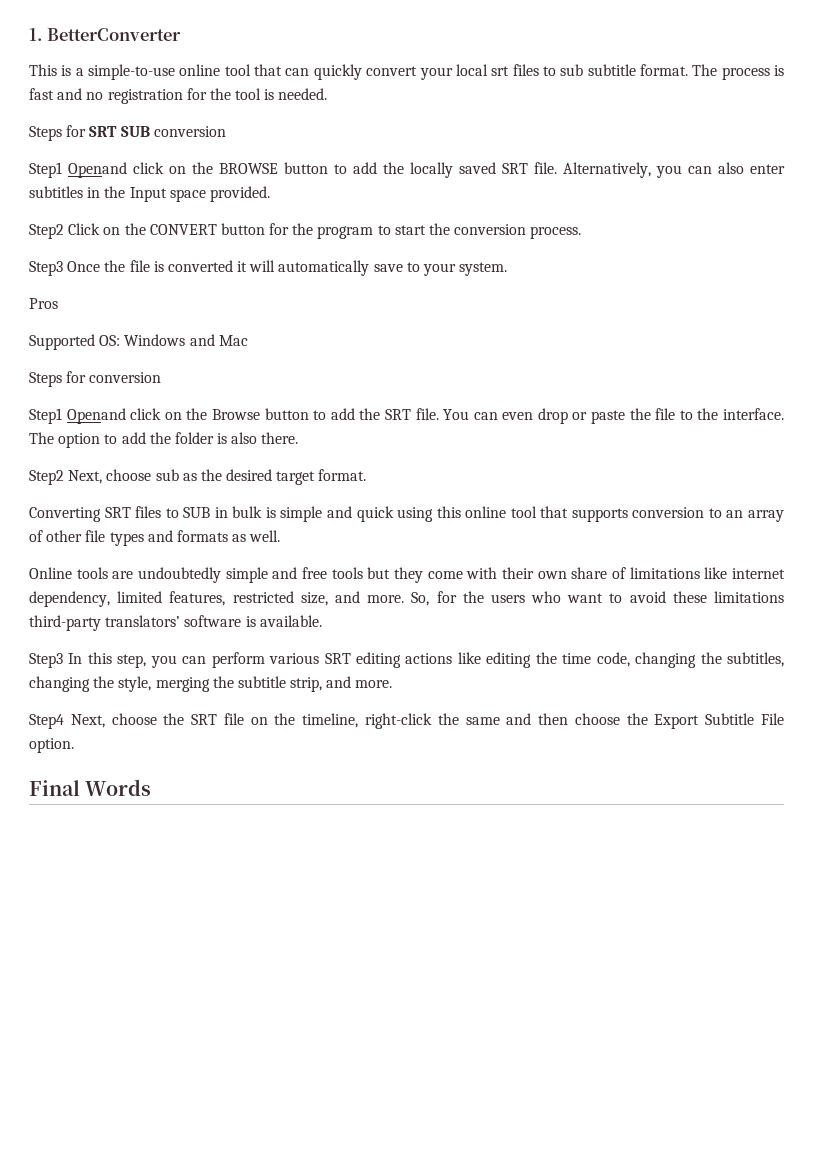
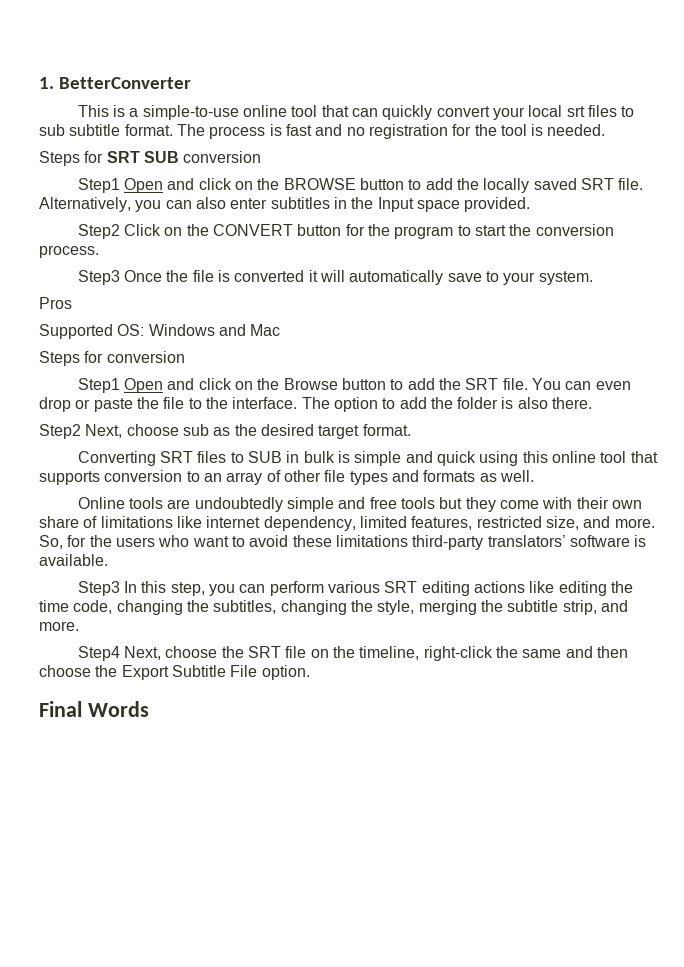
- Step1 Openand click on the BROWSE button to add the locally saved SRT file.
+ Step1 Open and click on the BROWSE button to add the locally saved SRT file.
- Step1 Openand click on the Browse button to add the SRT file.
+ Step1 Open and click on the Browse button to add the SRT file.

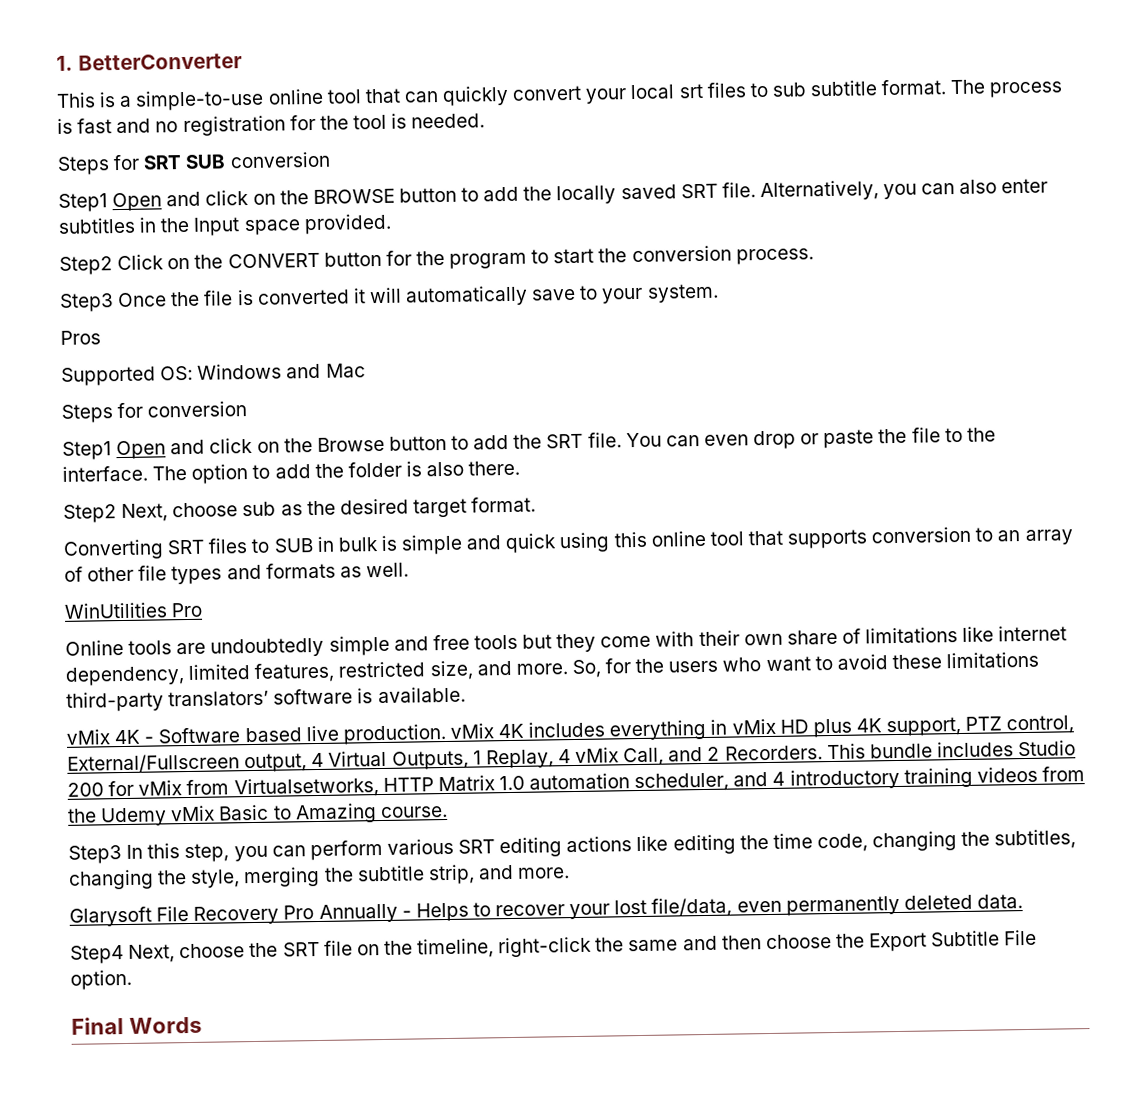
+ WinUtilities Pro
+ vMix 4K - Software based live production. vMix 4K includes everything in vMix HD plus 4K support, PTZ control, External/Fullscreen output, 4 Virtual Outputs, 1 Replay, 4 vMix Call, and 2 Recorders. This bundle includes Studio 200 for vMix from Virtualsetworks, HTTP Matrix 1.0 automation scheduler, and 4 introductory training videos from the Udemy vMix Basic to Amazing course.
+ Glarysoft File Recovery Pro Annually - Helps to recover your lost file/data, even permanently deleted data.

